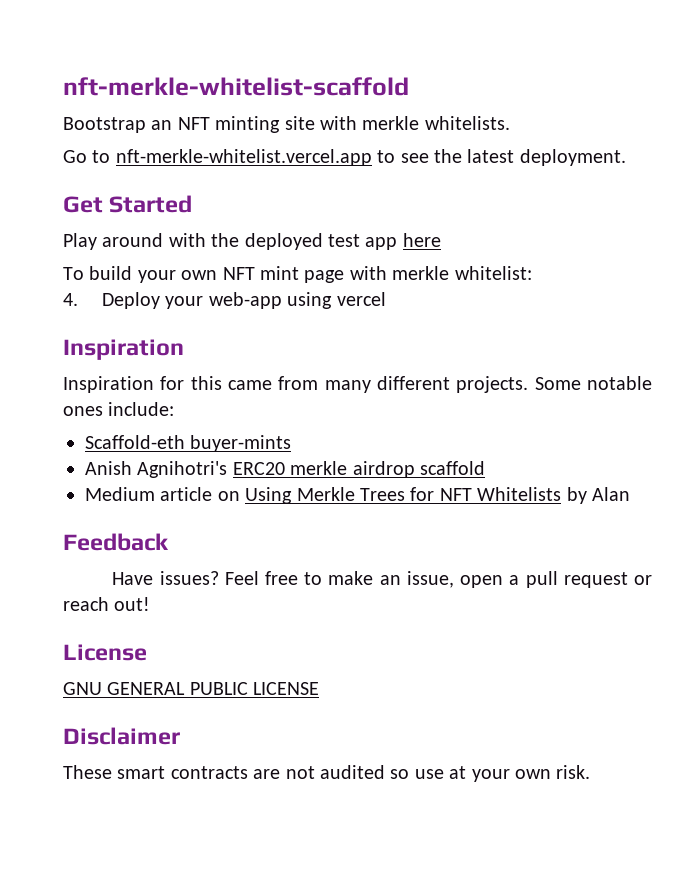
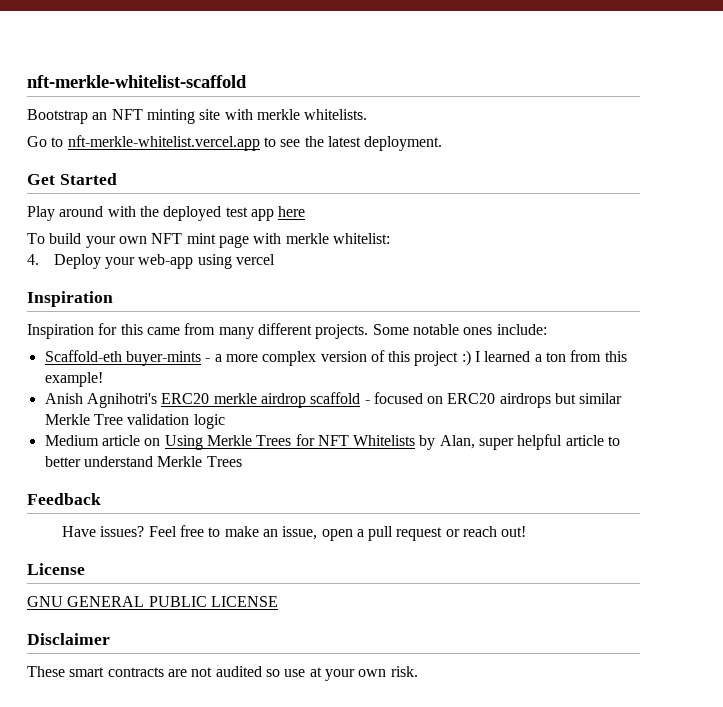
- Scaffold-eth buyer-mints
+ Scaffold-eth buyer-mints - a more complex version of this project :) I learned a ton from this example!
- Anish Agnihotri's ERC20 merkle airdrop scaffold
+ Anish Agnihotri's ERC20 merkle airdrop scaffold - focused on ERC20 airdrops but similar Merkle Tree validation logic
- Medium article on Using Merkle Trees for NFT Whitelists by Alan
+ Medium article on Using Merkle Trees for NFT Whitelists by Alan, super helpful article to better understand Merkle Trees

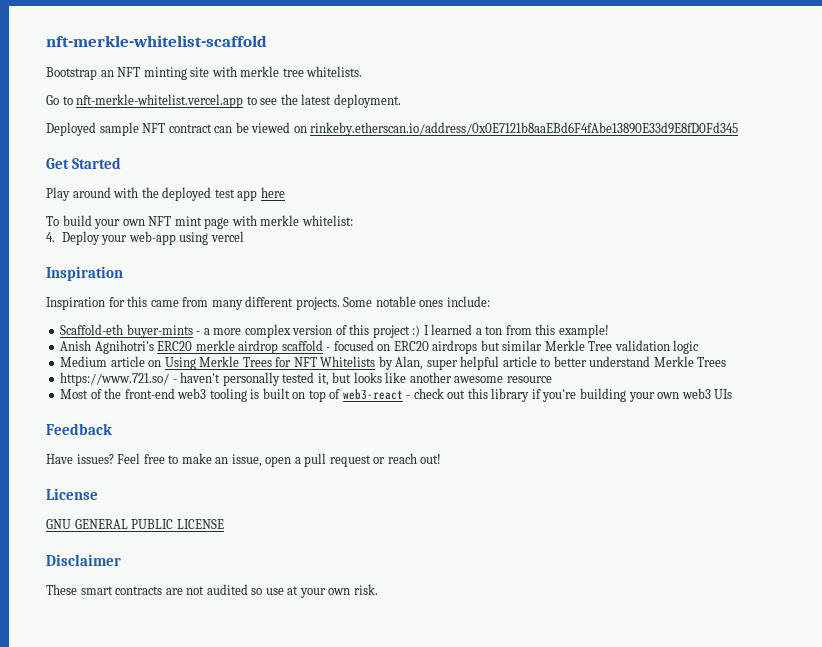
- Bootstrap an NFT minting site with merkle whitelists.
+ Bootstrap an NFT minting site with merkle tree whitelists.
+ Deployed sample NFT contract can be viewed on rinkeby.etherscan.io/address/0x0E7121b8aaEBd6F4fAbe13890E33d9E8fD0Fd345
+ https://www.721.so/ - haven't personally tested it, but looks like another awesome resource
+ Most of the front-end web3 tooling is built on top of web3-react - check out this library if you're building your own web3 UIs

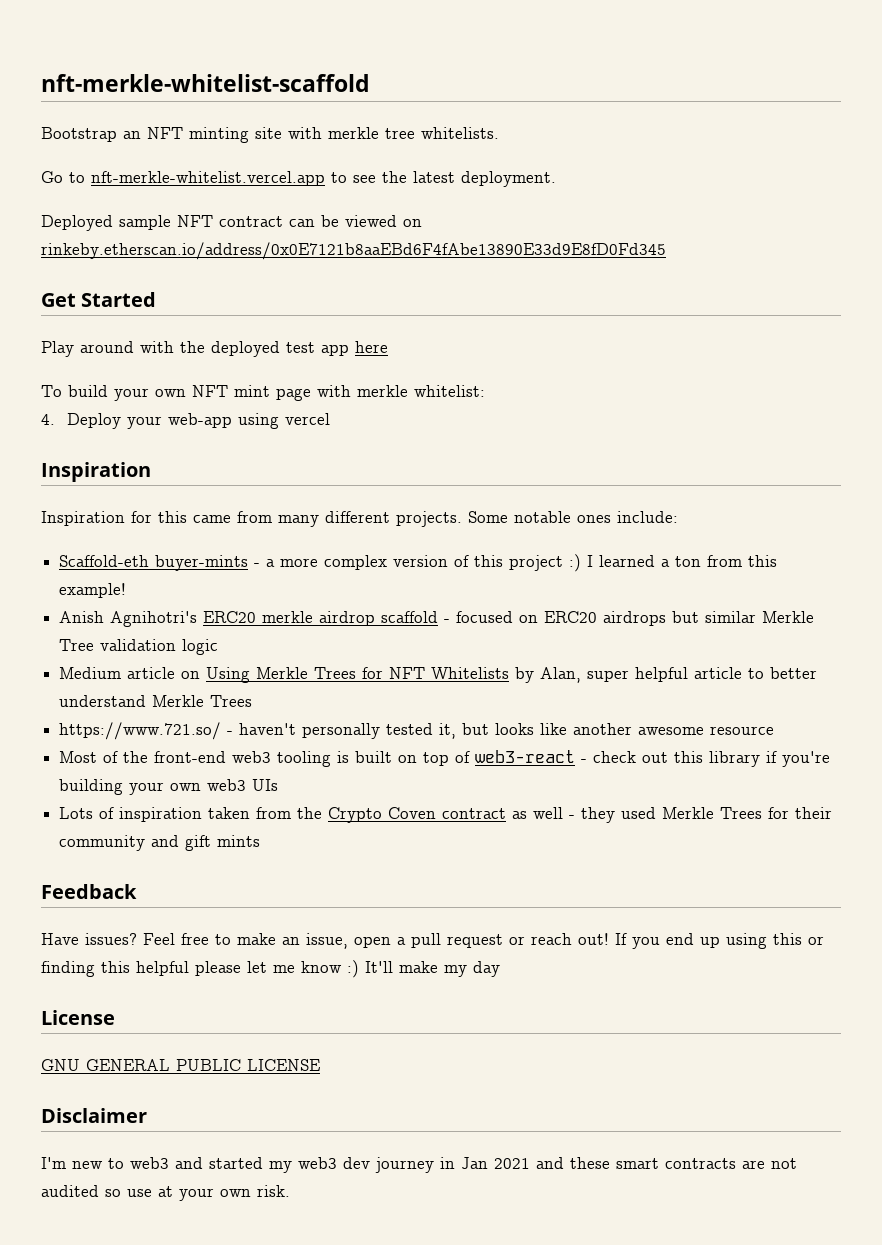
+ Lots of inspiration taken from the Crypto Coven contract as well - they used Merkle Trees for their community and gift mints
+ If you end up using this or finding this helpful please let me know :) It'll make my day
- These smart contracts are not audited so use at your own risk.
+ I'm new to web3 and started my web3 dev journey in Jan 2021 and these smart contracts are not audited so use at your own risk.

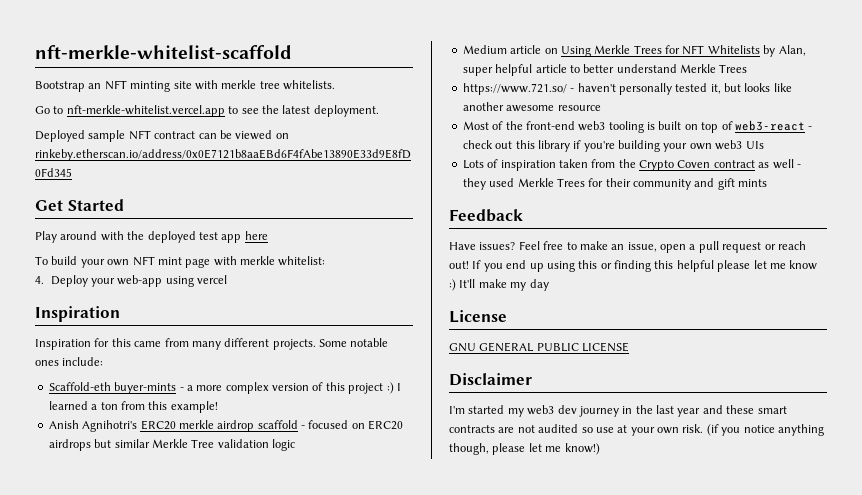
- I'm new to web3 and started my web3 dev journey in Jan 2021 and these smart contracts are not audited so use at your own risk.
+ I'm started my web3 dev journey in the last year and these smart contracts are not audited so use at your own risk.
+ (if you notice anything though, please let me know!)

